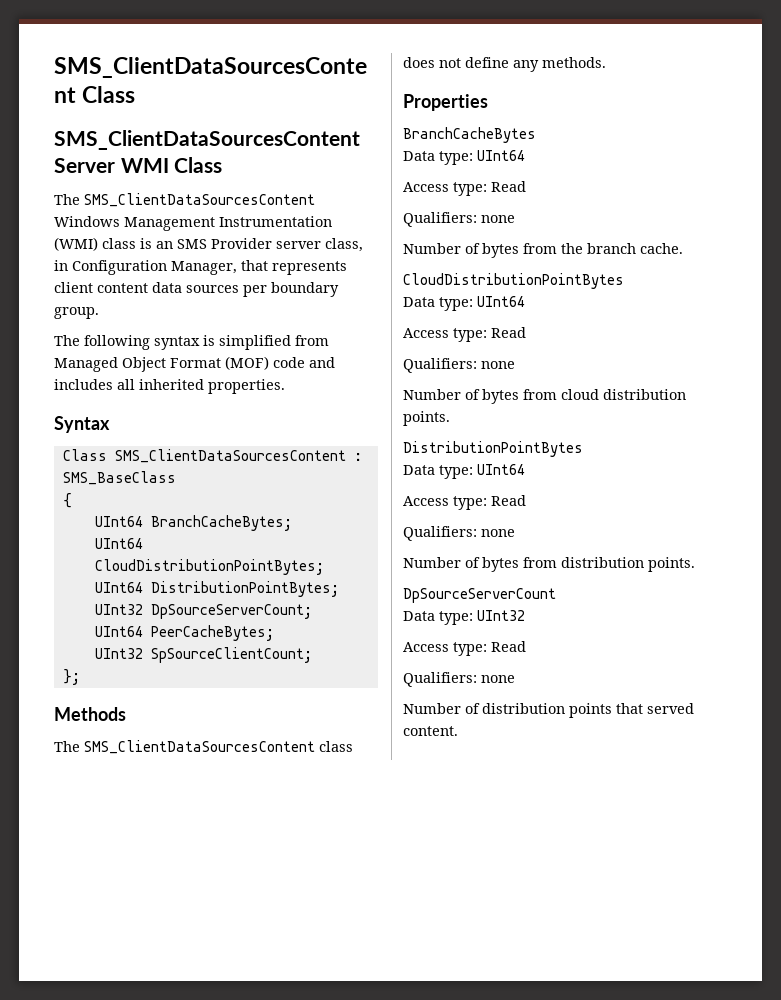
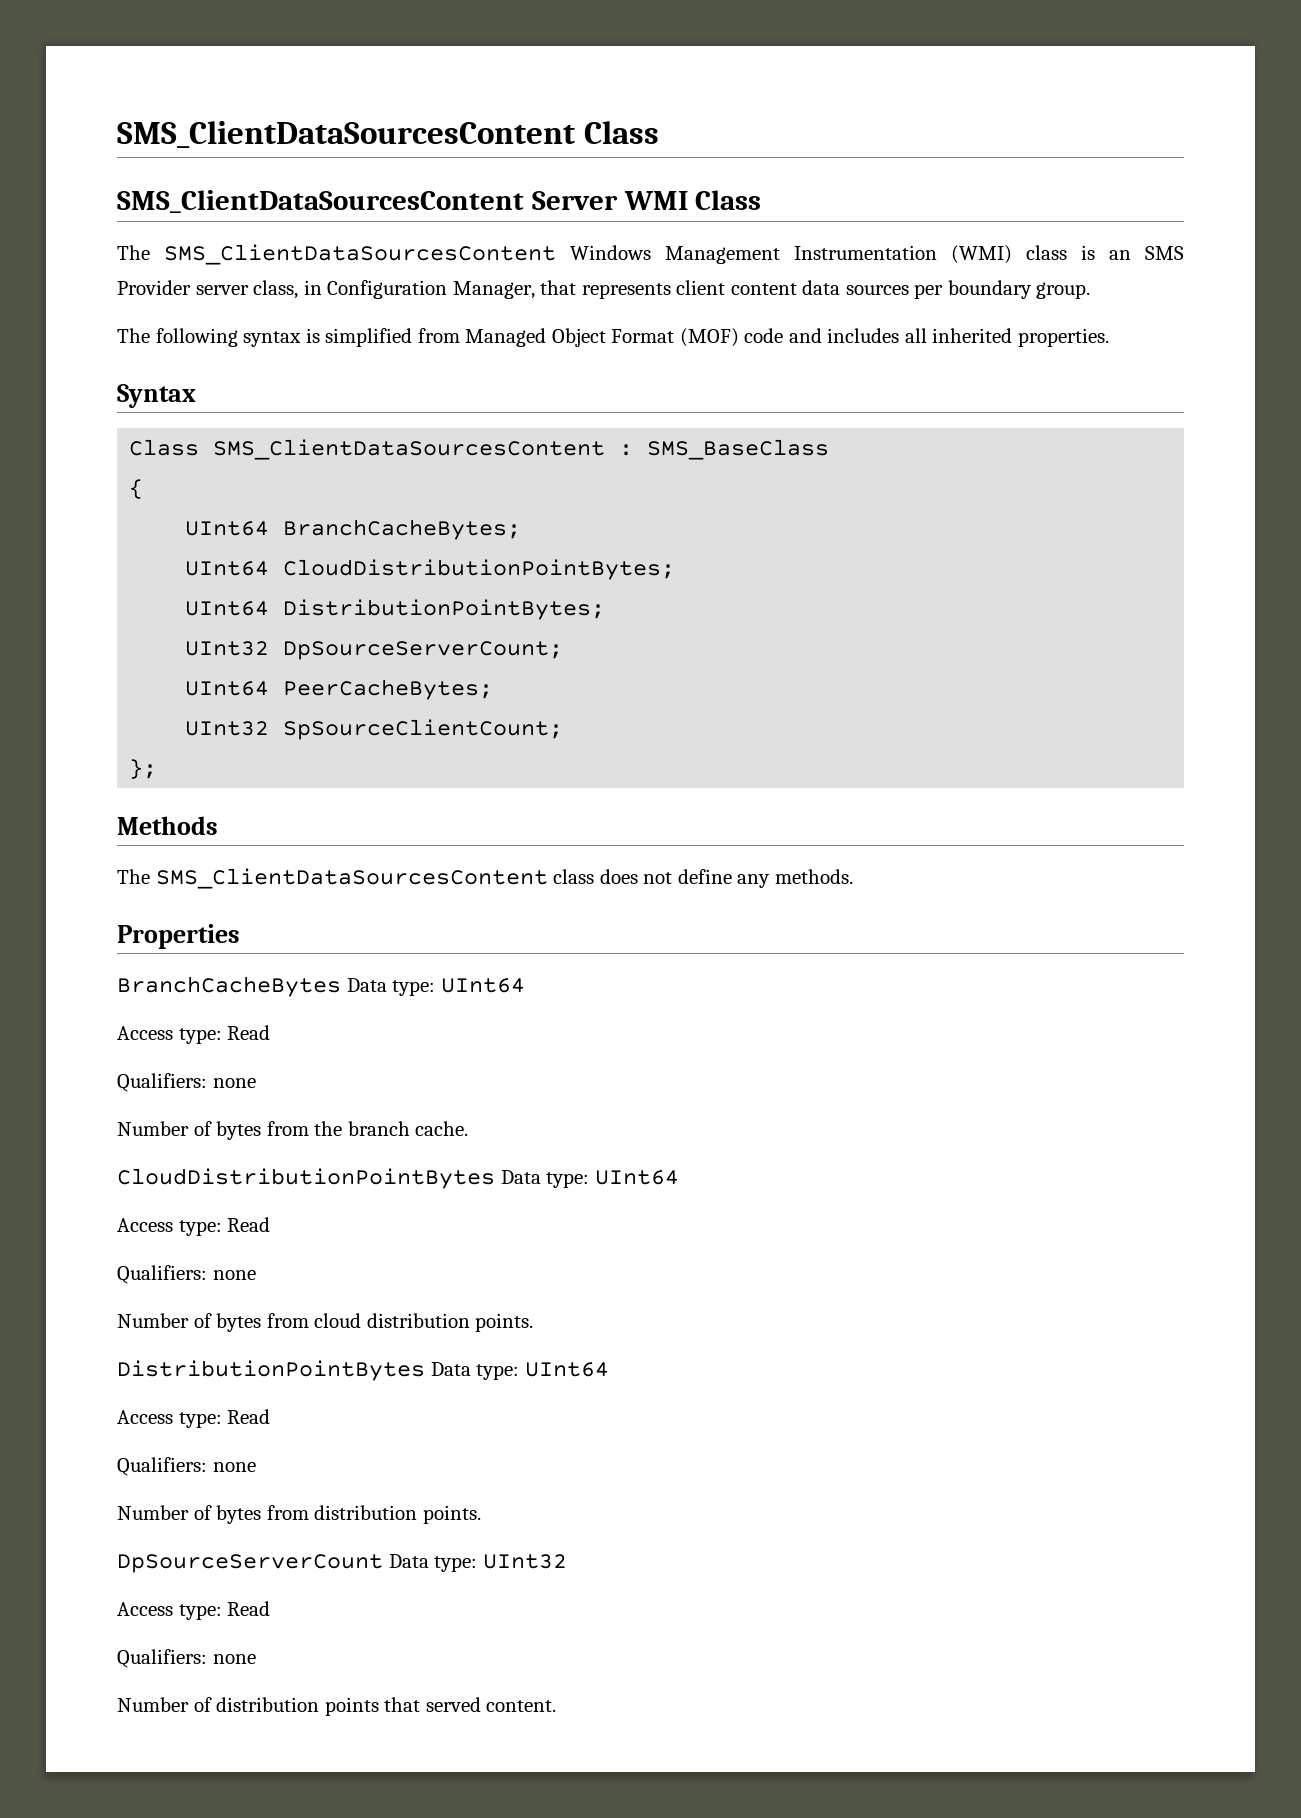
- BranchCacheBytes
- Data type: UInt64
+ BranchCacheBytes Data type: UInt64
- CloudDistributionPointBytes
- Data type: UInt64
+ CloudDistributionPointBytes Data type: UInt64
- DistributionPointBytes
- Data type: UInt64
+ DistributionPointBytes Data type: UInt64
- DpSourceServerCount
- Data type: UInt32
+ DpSourceServerCount Data type: UInt32

